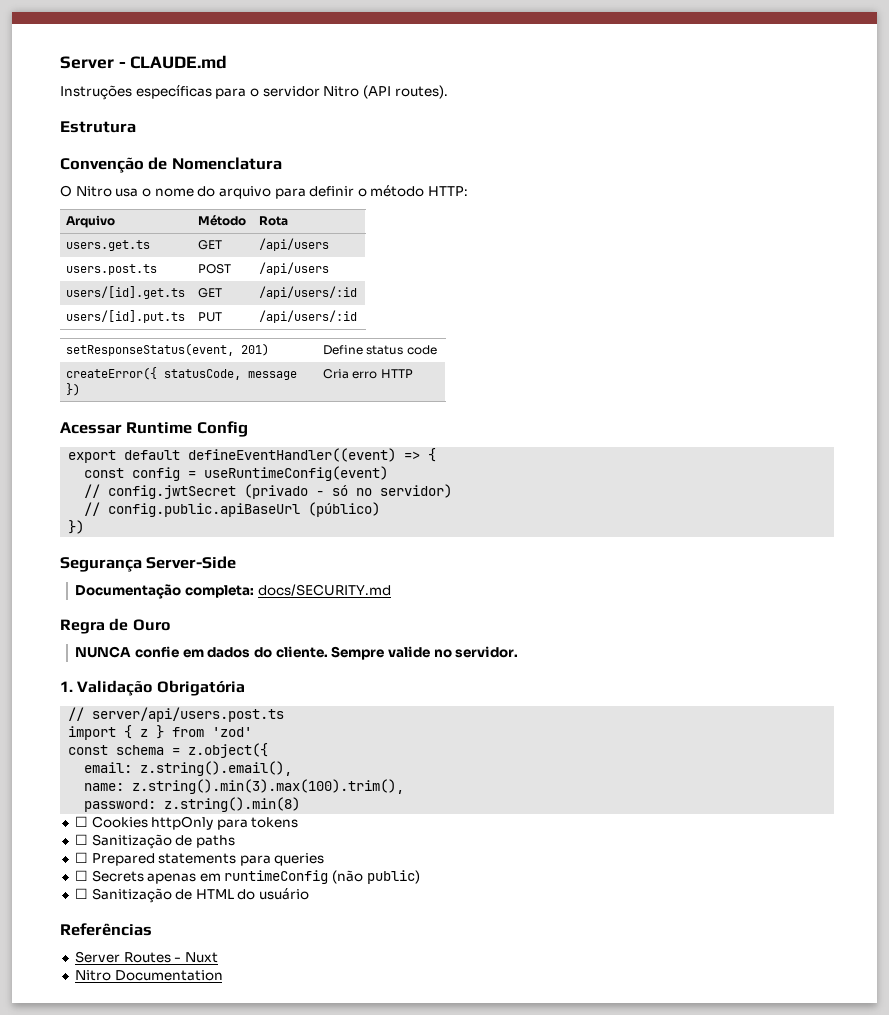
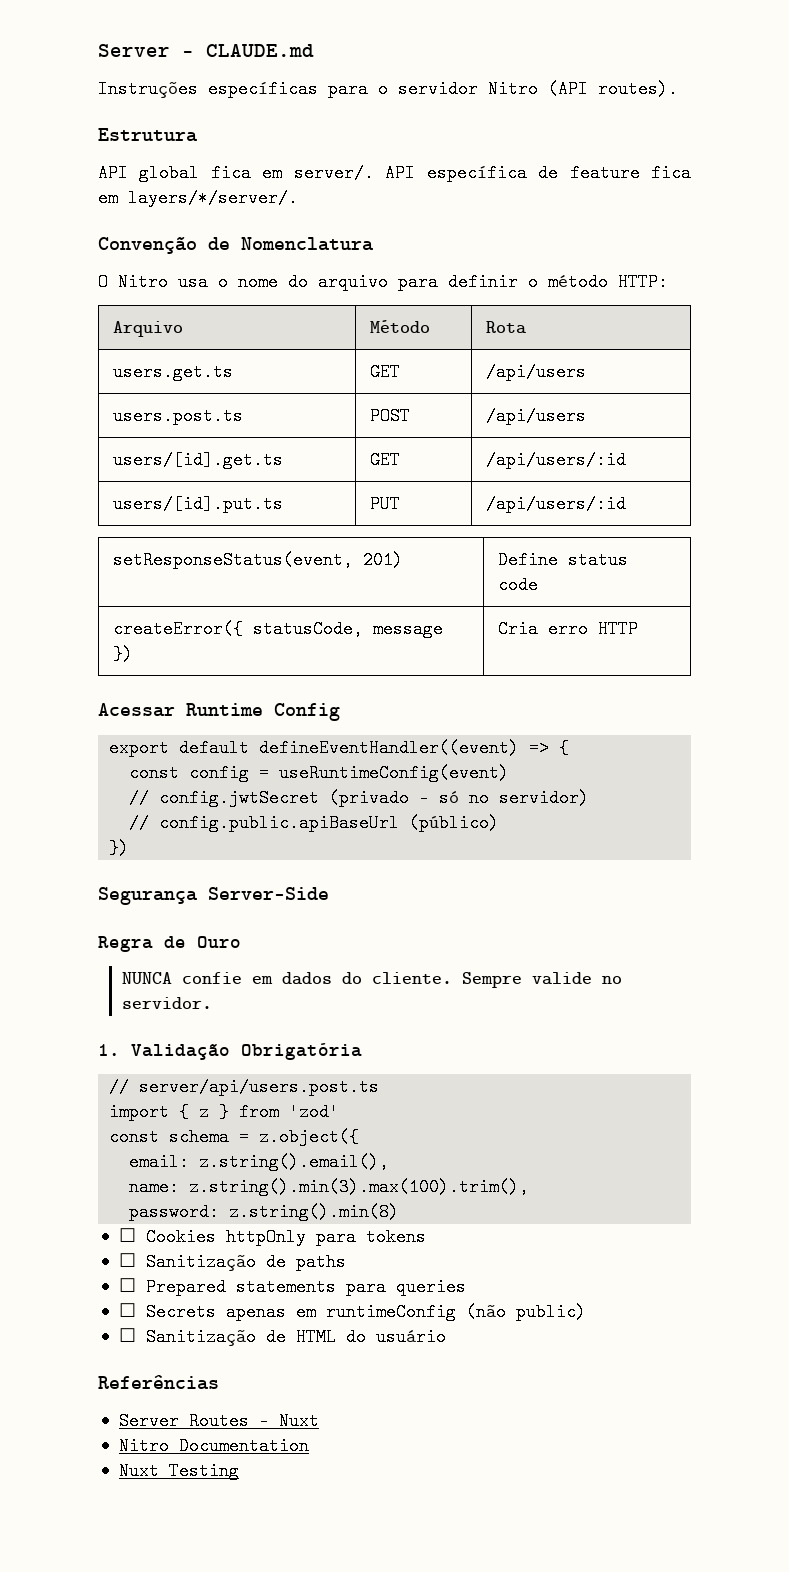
+ API global fica em server/. API específica de feature fica em layers/*/server/.
- Documentação completa: docs/SECURITY.md
+ Nuxt Testing

